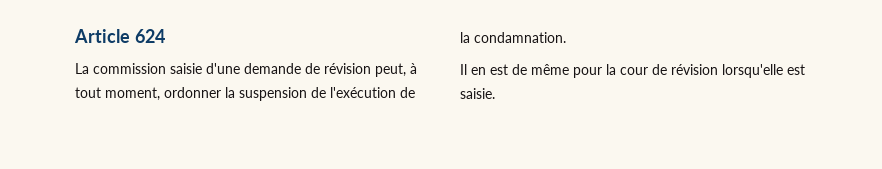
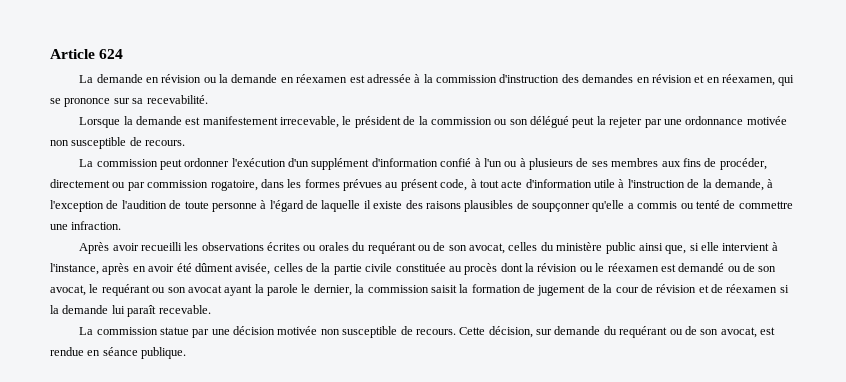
- La commission saisie d'une demande de révision peut, à tout moment, ordonner la suspension de l'exécution de la condamnation.
- Il en est de même pour la cour de révision lorsqu'elle est saisie.
+ La demande en révision ou la demande en réexamen est adressée à la commission d'instruction des demandes en révision et en réexamen, qui se prononce sur sa recevabilité.
+ Lorsque la demande est manifestement irrecevable, le président de la commission ou son délégué peut la rejeter par une ordonnance motivée non susceptible de recours.
+ La commission peut ordonner l'exécution d'un supplément d'information confié à l'un ou à plusieurs de ses membres aux fins de procéder, directement ou par commission rogatoire, dans les formes prévues au présent code, à tout acte d'information utile à l'instruction de la demande, à l'exception de l'audition de toute personne à l'égard de laquelle il existe des raisons plausibles de soupçonner qu'elle a commis ou tenté de commettre une infraction.
+ Après avoir recueilli les observations écrites ou orales du requérant ou de son avocat, celles du ministère public ainsi que, si elle intervient à l'instance, après en avoir été dûment avisée, celles de la partie civile constituée au procès dont la révision ou le réexamen est demandé ou de son avocat, le requérant ou son avocat ayant la parole le dernier, la commission saisit la formation de jugement de la cour de révision et de réexamen si la demande lui paraît recevable.
+ La commission statue par une décision motivée non susceptible de recours. Cette décision, sur demande du requérant ou de son avocat, est rendue en séance publique.

